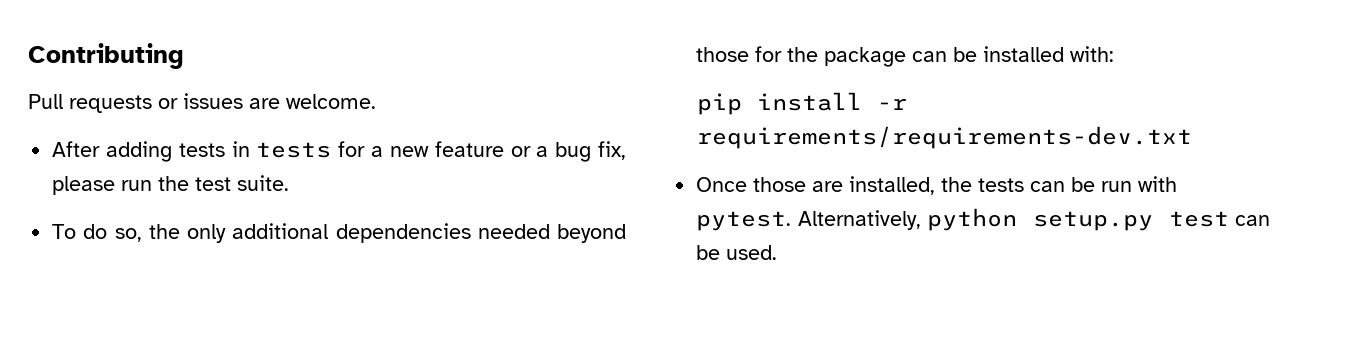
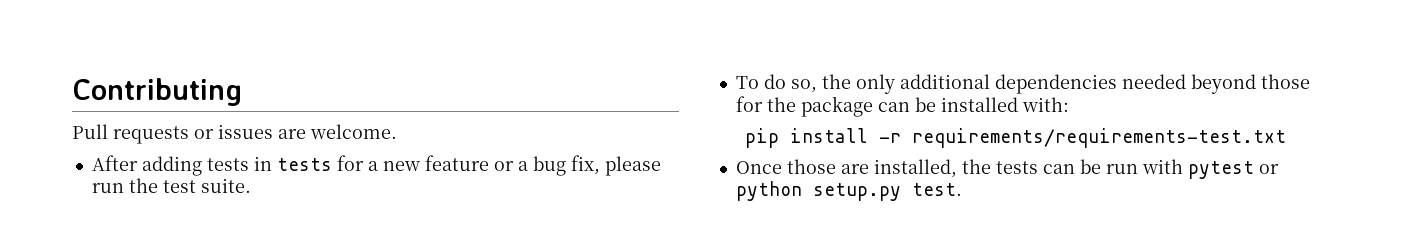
- pip install -r requirements/requirements-dev.txt
+ pip install -r requirements/requirements-test.txt
- Once those are installed, the tests can be run with pytest. Alternatively, python setup.py test can be used.
+ Once those are installed, the tests can be run with pytest or python setup.py test.

